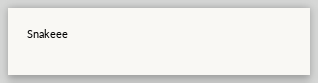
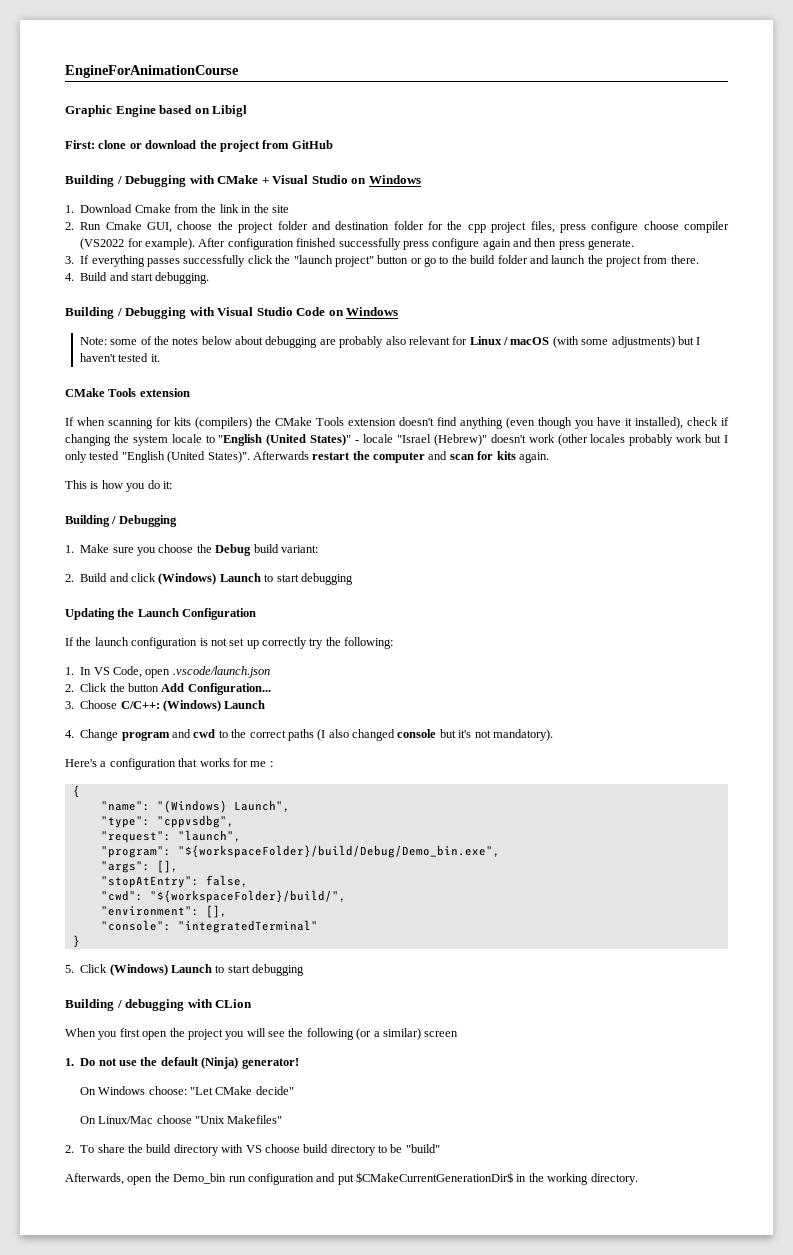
- Snakeee
+ EngineForAnimationCourse
+ Graphic Engine based on Libigl
+ First: clone or download the project from GitHub
+ Building / Debugging with CMake + Visual Studio on Windows
+ 1. Download Cmake from the link in the site
+ 2. Run Cmake GUI, choose the project folder and destination folder for the cpp project files, press configure choose compiler (VS2022 for example). After configuration finished successfully press configure again and then press generate.
+ 3. If everything passes successfully click the "launch project" button or go to the build folder and launch the project from there.
+ 4. Build and start debugging.
+ Building / Debugging with Visual Studio Code on Windows
+ Note: some of the notes below about debugging are probably also relevant for Linux / macOS (with some adjustments) but I haven't tested it.
+ CMake Tools extension
+ If when scanning for kits (compilers) the CMake Tools extension doesn't find anything (even though you have it installed), check if changing the system locale to "English (United States)" - locale "Israel (Hebrew)" doesn't work (other locales probably work but I only tested "English (United States)". Afterwards restart the computer and scan for kits again.
+ This is how you do it:
+ Building / Debugging
+ 1. Make sure you choose the Debug build variant:
+ 2. Build and click (Windows) Launch to start debugging
+ Updating the Launch Configuration
+ If the launch configuration is not set up correctly try the following:
+ 1. In VS Code, open .vscode/launch.json
+ 2. Click the button Add Configuration...
+ 3. Choose C/C++: (Windows) Launch
+ 4. Change program and cwd to the correct paths (I also changed console but it's not mandatory).
+ Here's a configuration that works for me :
+ {
+ "name": "(Windows) Launch",
+ "type": "cppvsdbg",
+ "request": "launch",
+ "program": "${workspaceFolder}/build/Debug/Demo_bin.exe",
+ "args": [],
+ "stopAtEntry": false,
+ "cwd": "${workspaceFolder}/build/",
+ "environment": [],
+ "console": "integratedTerminal"
+ }
+ 5. Click (Windows) Launch to start debugging
+ Building / debugging with CLion
+ When you first open the project you will see the following (or a similar) screen
+ 1. Do not use the default (Ninja) generator!
+ On Windows choose: "Let CMake decide"
+ On Linux/Mac choose "Unix Makefiles"
+ 2. To share the build directory with VS choose build directory to be "build"
+ Afterwards, open the Demo_bin run configuration and put $CMakeCurrentGenerationDir$ in the working directory.

